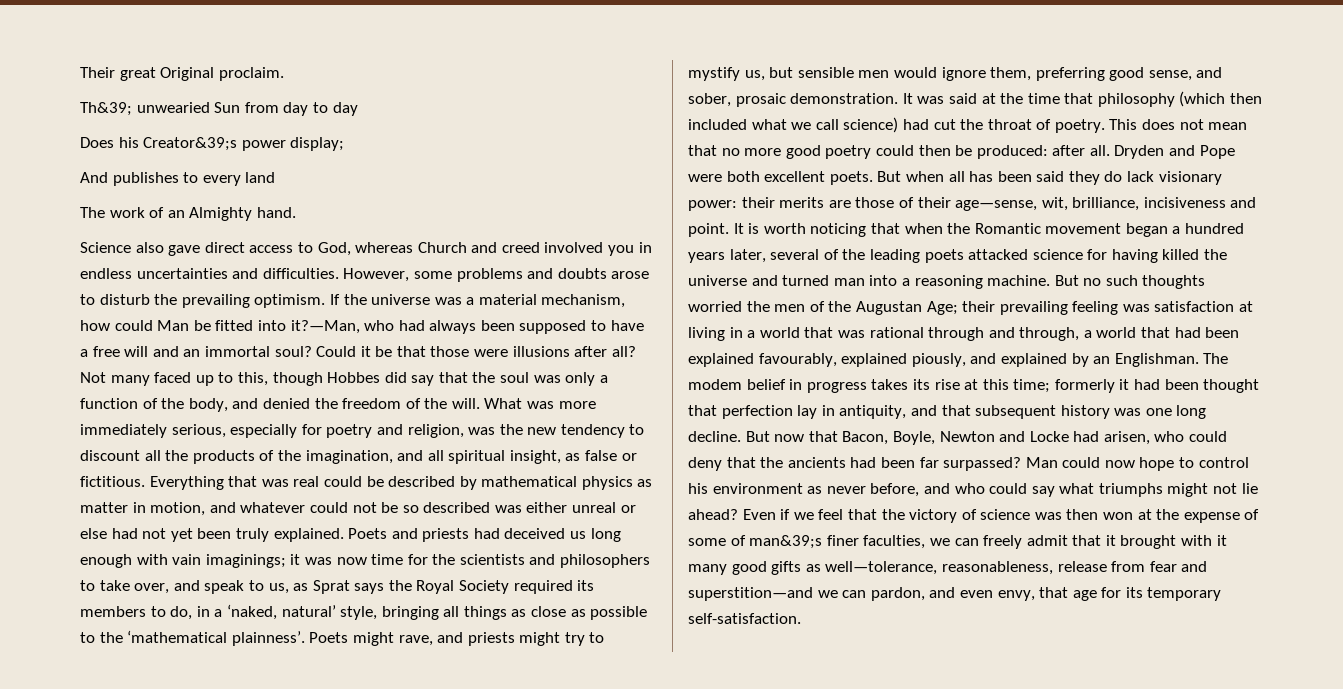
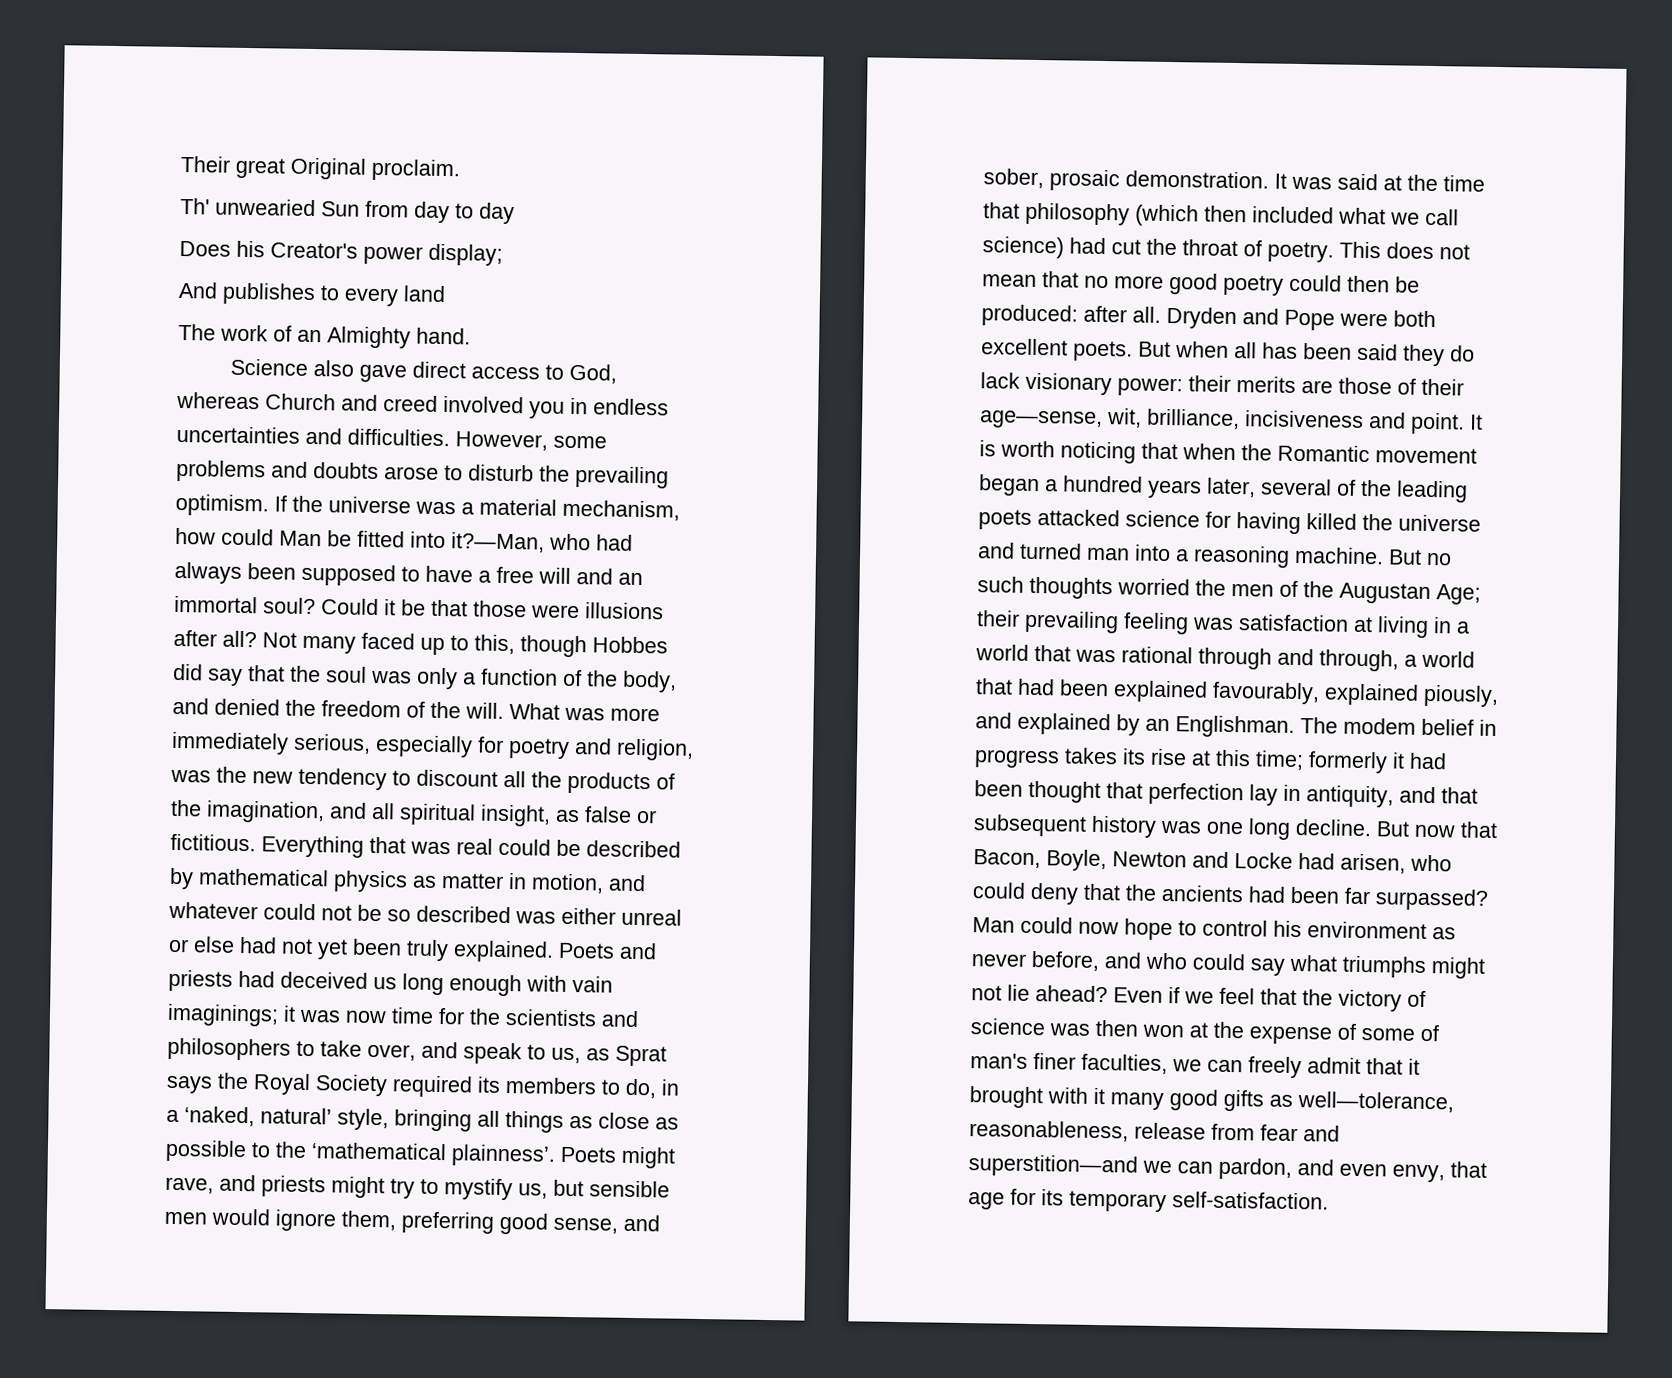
- Th&39; unwearied Sun from day to day
+ Th' unwearied Sun from day to day
- Does his Creator&39;s power display;
+ Does his Creator's power display;
- Even if we feel that the victory of science was then won at the expense of some of man&39;s finer faculties, we can freely admit that it brought with it many good gifts as well—tolerance, reasonableness, release from fear and superstition—and we can pardon, and even envy, that age for its temporary self-satisfaction.
+ Even if we feel that the victory of science was then won at the expense of some of man's finer faculties, we can freely admit that it brought with it many good gifts as well—tolerance, reasonableness, release from fear and superstition—and we can pardon, and even envy, that age for its temporary self-satisfaction.

